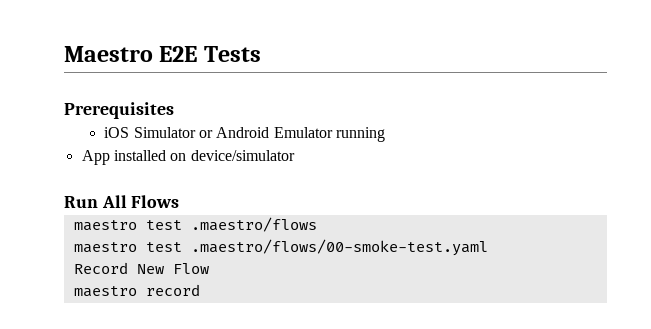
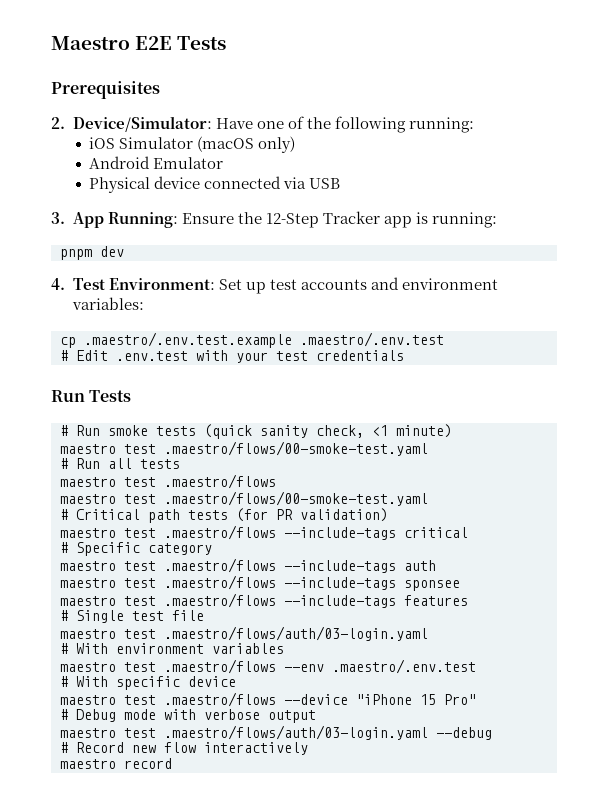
+ 2. Device/Simulator: Have one of the following running:
- iOS Simulator or Android Emulator running
- App installed on device/simulator
- Run All Flows
+ iOS Simulator (macOS only)
+ Android Emulator
+ Physical device connected via USB
+ 3. App Running: Ensure the 12-Step Tracker app is running:
+ pnpm dev
+ 4. Test Environment: Set up test accounts and environment variables:
+ cp .maestro/.env.test.example .maestro/.env.test
+ # Edit .env.test with your test credentials
+ Run Tests
+ # Run smoke tests (quick sanity check, <1 minute)
+ maestro test .maestro/flows/00-smoke-test.yaml
+ # Run all tests
- Record New Flow
+ # Critical path tests (for PR validation)
+ maestro test .maestro/flows --include-tags critical
+ # Specific category
+ maestro test .maestro/flows --include-tags auth
+ maestro test .maestro/flows --include-tags sponsee
+ maestro test .maestro/flows --include-tags features
+ # Single test file
+ maestro test .maestro/flows/auth/03-login.yaml
+ # With environment variables
+ maestro test .maestro/flows --env .maestro/.env.test
+ # With specific device
+ maestro test .maestro/flows --device "iPhone 15 Pro"
+ # Debug mode with verbose output
+ maestro test .maestro/flows/auth/03-login.yaml --debug
+ # Record new flow interactively

